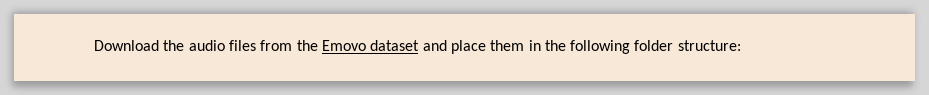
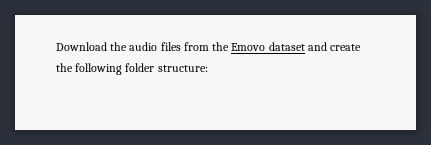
- Download the audio files from the Emovo dataset and place them in the following folder structure:
+ Download the audio files from the Emovo dataset and create the following folder structure:

